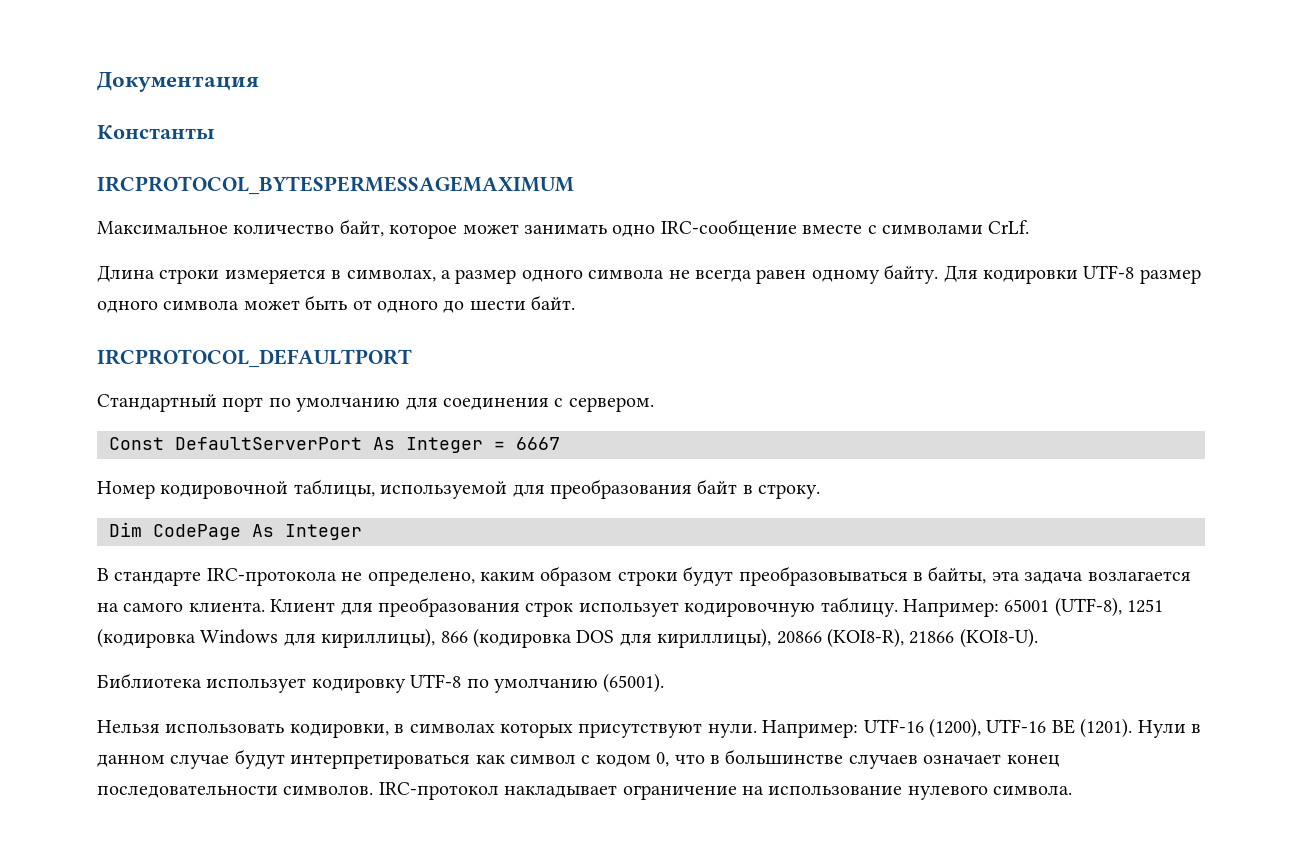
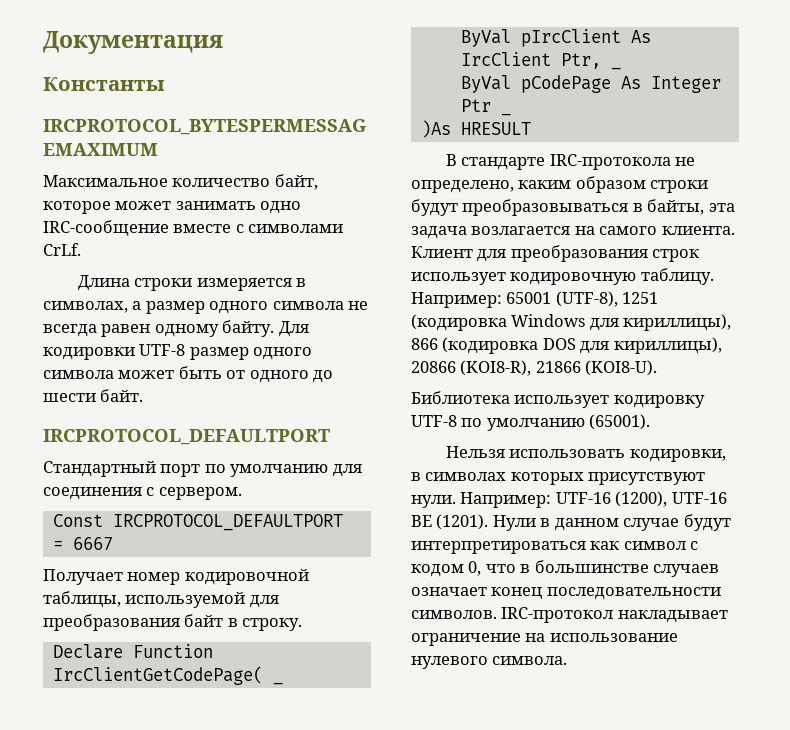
- Const DefaultServerPort As Integer = 6667
+ Const IRCPROTOCOL_DEFAULTPORT = 6667
- Номер кодировочной таблицы, используемой для преобразования байт в строку.
+ Получает номер кодировочной таблицы, используемой для преобразования байт в строку.
- Dim CodePage As Integer
+ Declare Function IrcClientGetCodePage( _
+ ByVal pIrcClient As IrcClient Ptr, _
+ ByVal pCodePage As Integer Ptr _
+ )As HRESULT

